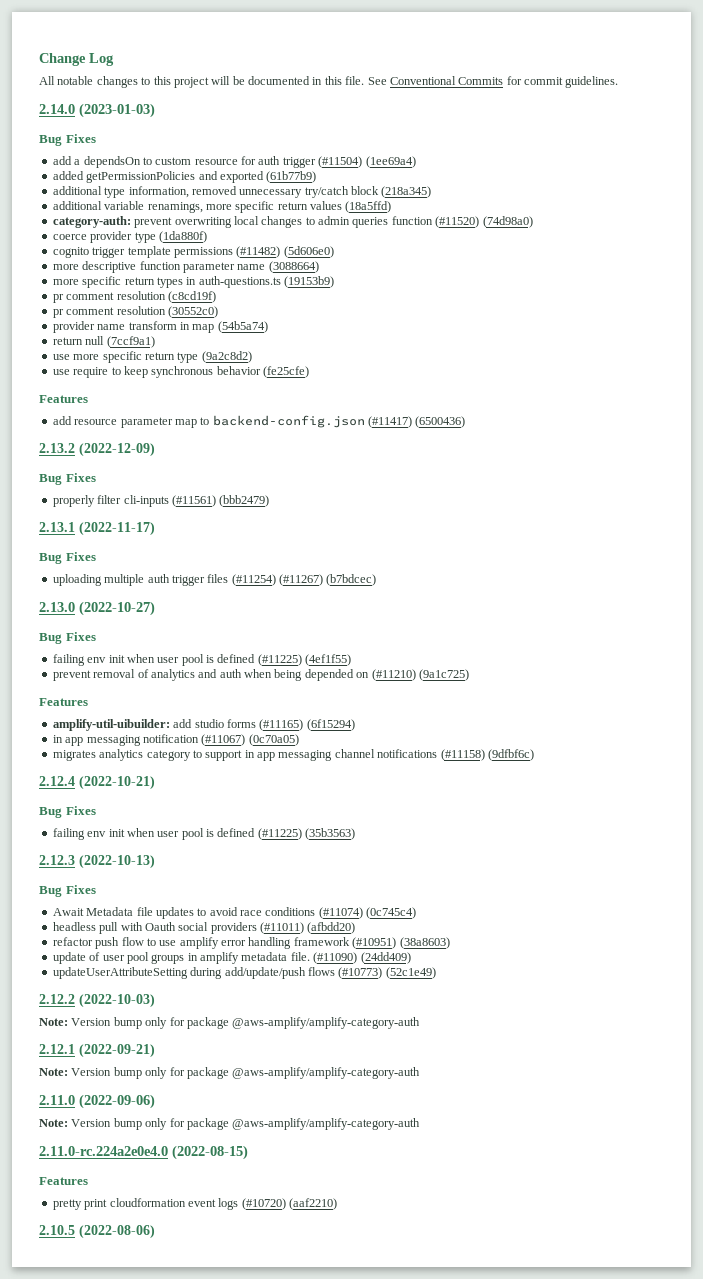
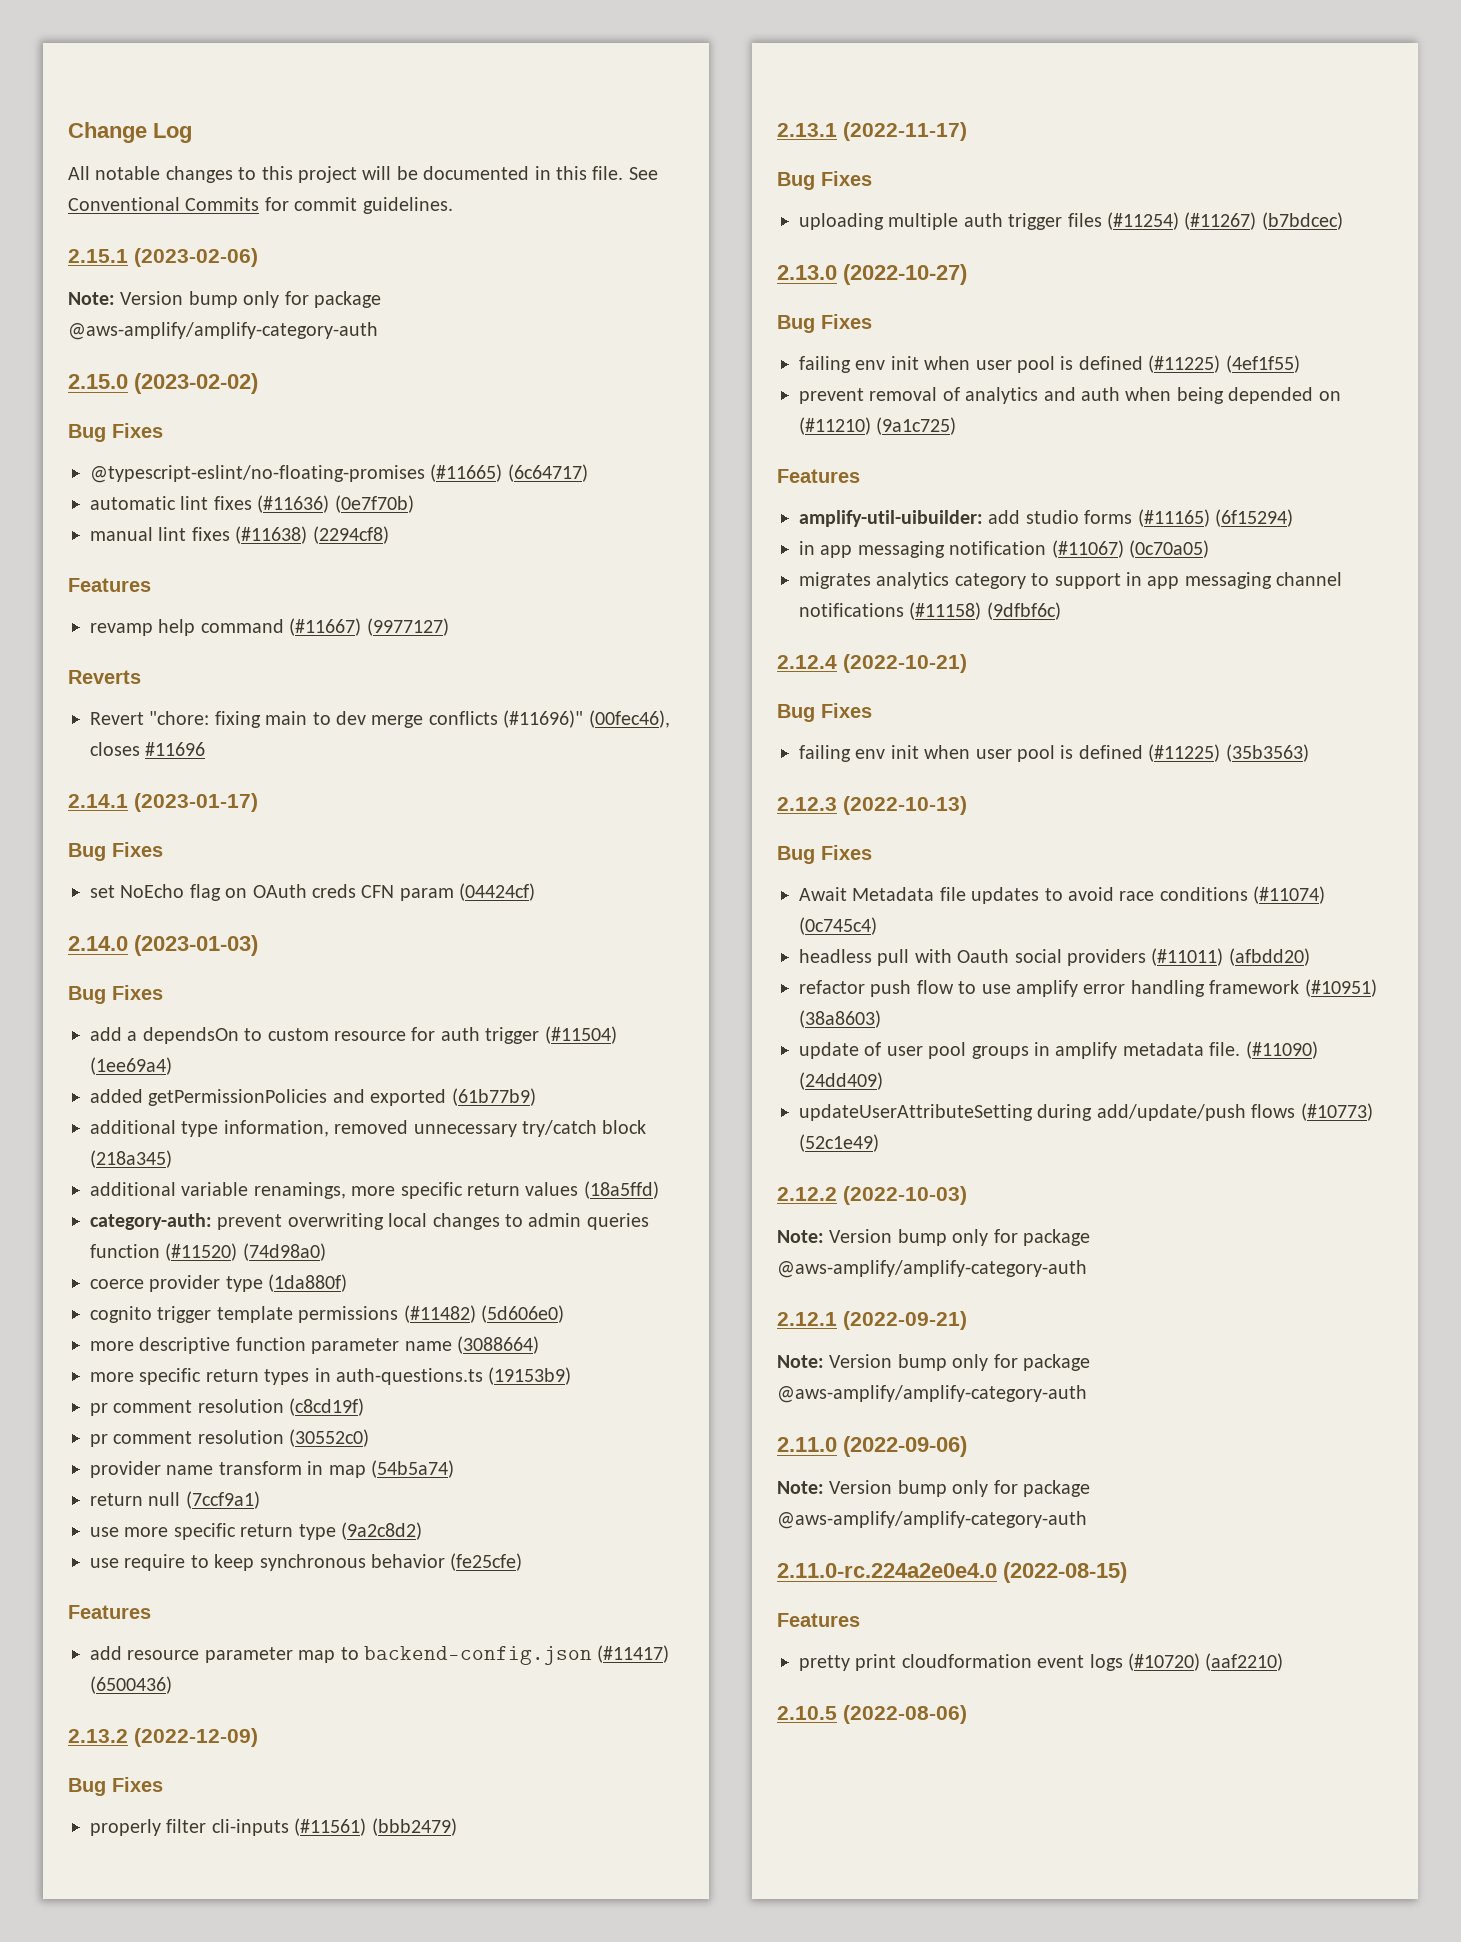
+ 2.15.1 (2023-02-06)
+ Note: Version bump only for package @aws-amplify/amplify-category-auth
+ 2.15.0 (2023-02-02)
+ Bug Fixes
+ @typescript-eslint/no-floating-promises (#11665) (6c64717)
+ automatic lint fixes (#11636) (0e7f70b)
+ manual lint fixes (#11638) (2294cf8)
+ Features
+ revamp help command (#11667) (9977127)
+ Reverts
+ Revert "chore: fixing main to dev merge conflicts (#11696)" (00fec46), closes #11696
+ 2.14.1 (2023-01-17)
+ Bug Fixes
+ set NoEcho flag on OAuth creds CFN param (04424cf)

